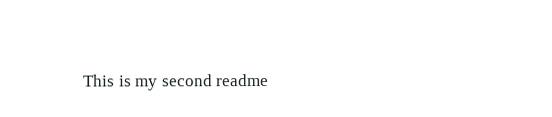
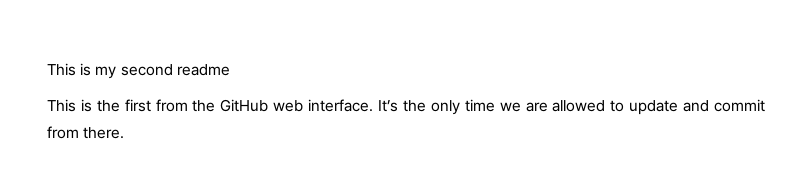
+ This is the first from the GitHub web interface. It’s the only time we are allowed to update and commit from there.

